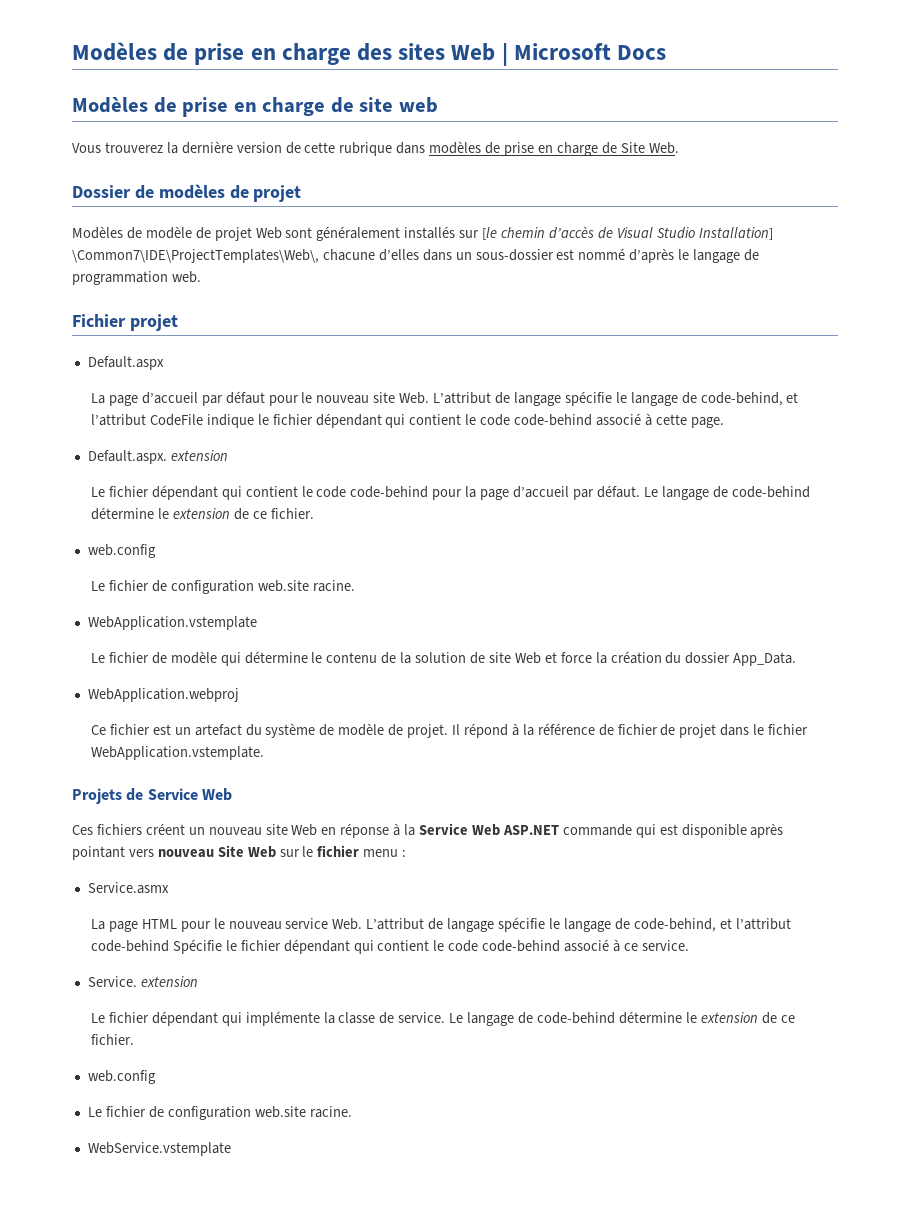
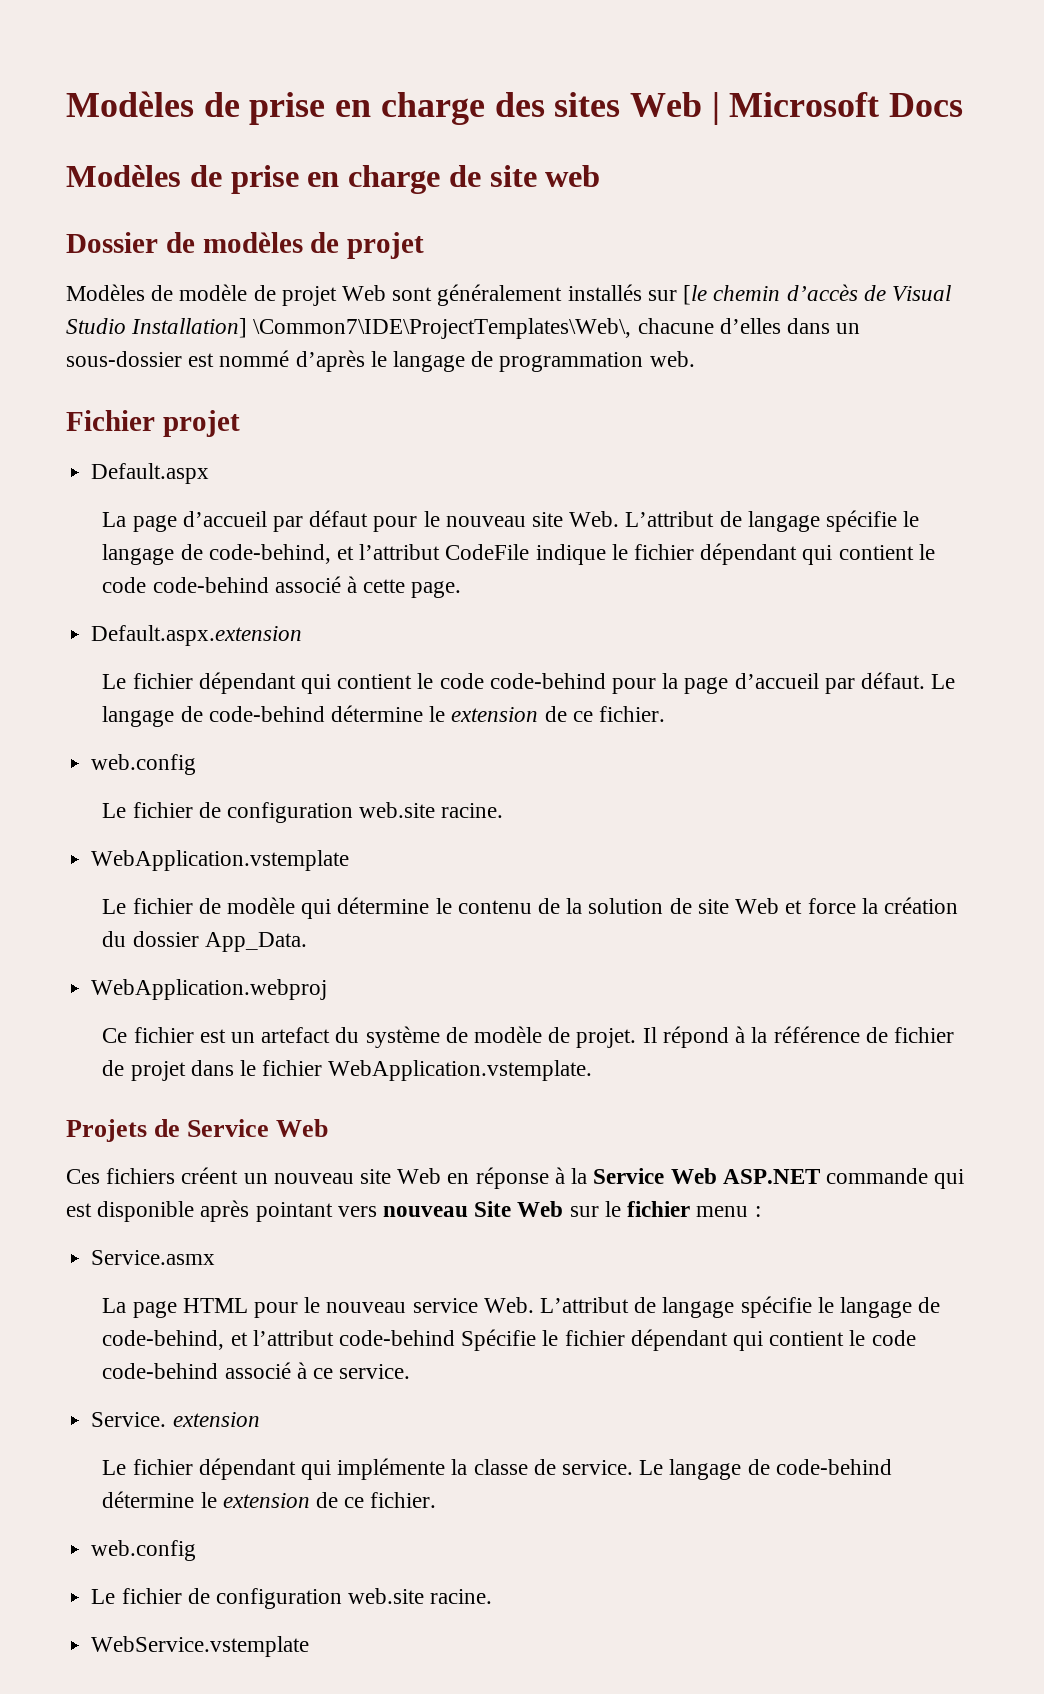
- Vous trouverez la dernière version de cette rubrique dans modèles de prise en charge de Site Web.
- Default.aspx. extension
+ Default.aspx.extension

